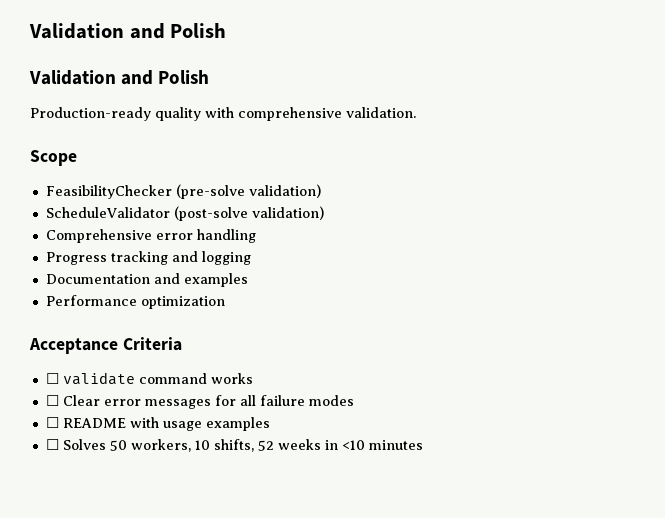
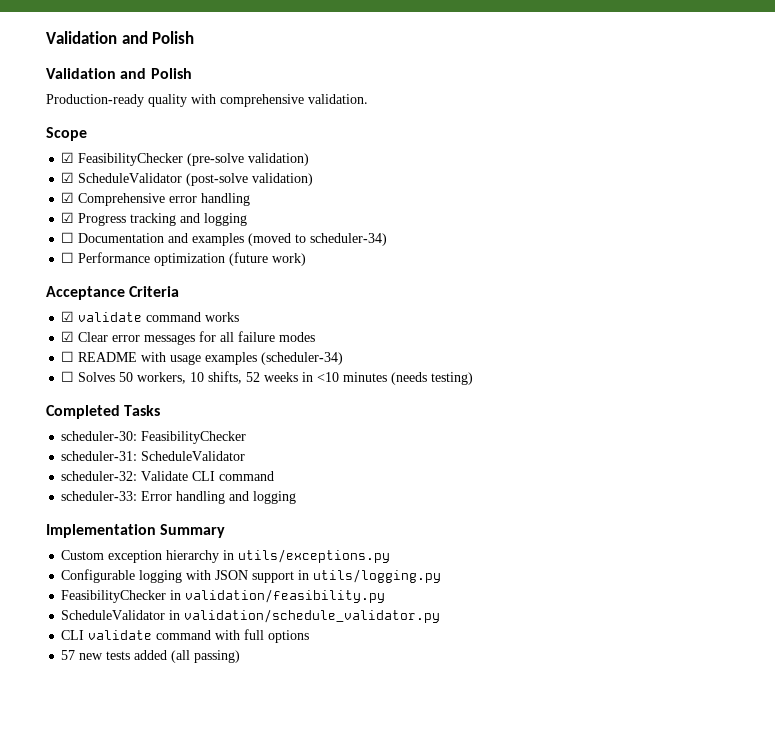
- FeasibilityChecker (pre-solve validation)
+ ☑ FeasibilityChecker (pre-solve validation)
- ScheduleValidator (post-solve validation)
+ ☑ ScheduleValidator (post-solve validation)
- Comprehensive error handling
+ ☑ Comprehensive error handling
- Progress tracking and logging
+ ☑ Progress tracking and logging
- Documentation and examples
- Performance optimization
+ ☐ Documentation and examples (moved to scheduler-34)
+ ☐ Performance optimization (future work)
- ☐ validate command works
+ ☑ validate command works
- ☐ Clear error messages for all failure modes
+ ☑ Clear error messages for all failure modes
- ☐ README with usage examples
+ ☐ README with usage examples (scheduler-34)
- ☐ Solves 50 workers, 10 shifts, 52 weeks in <10 minutes
+ ☐ Solves 50 workers, 10 shifts, 52 weeks in <10 minutes (needs testing)
+ Completed Tasks
+ scheduler-30: FeasibilityChecker
+ scheduler-31: ScheduleValidator
+ scheduler-32: Validate CLI command
+ scheduler-33: Error handling and logging
+ Implementation Summary
+ Custom exception hierarchy in utils/exceptions.py
+ Configurable logging with JSON support in utils/logging.py
+ FeasibilityChecker in validation/feasibility.py
+ ScheduleValidator in validation/schedule_validator.py
+ CLI validate command with full options
+ 57 new tests added (all passing)

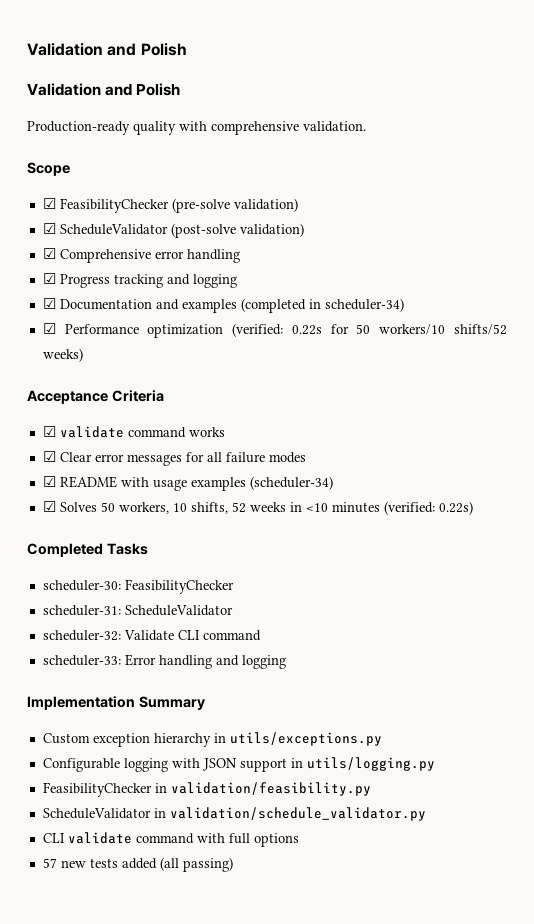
- ☐ Documentation and examples (moved to scheduler-34)
+ ☑ Documentation and examples (completed in scheduler-34)
- ☐ Performance optimization (future work)
+ ☑ Performance optimization (verified: 0.22s for 50 workers/10 shifts/52 weeks)
- ☐ README with usage examples (scheduler-34)
+ ☑ README with usage examples (scheduler-34)
- ☐ Solves 50 workers, 10 shifts, 52 weeks in <10 minutes (needs testing)
+ ☑ Solves 50 workers, 10 shifts, 52 weeks in <10 minutes (verified: 0.22s)

